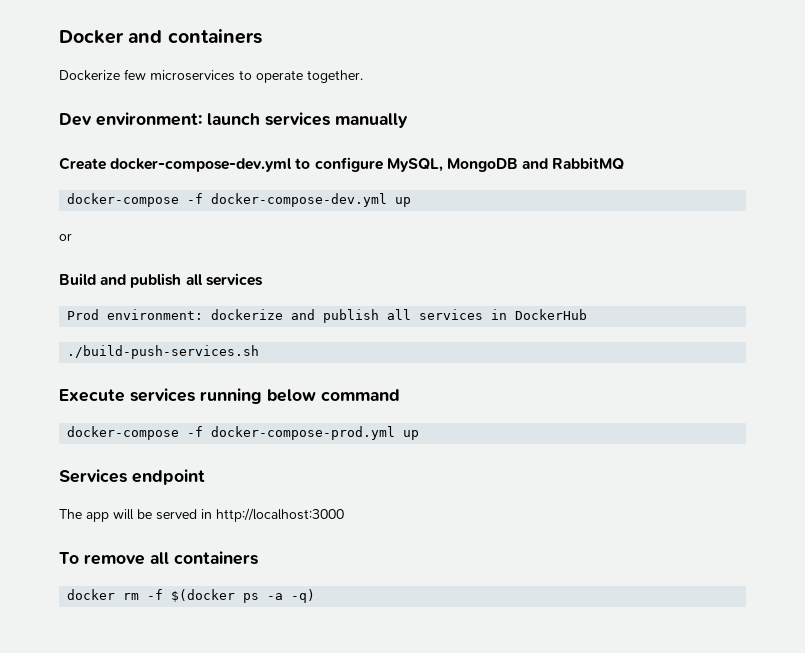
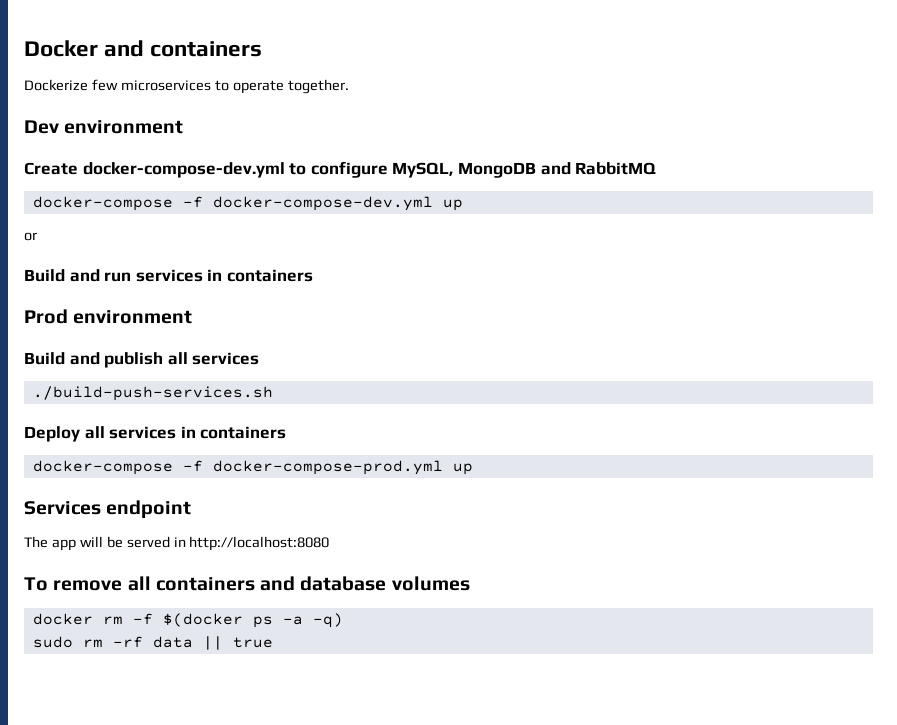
- Dev environment: launch services manually
+ Dev environment
+ Build and run services in containers
+ Prod environment
- Prod environment: dockerize and publish all services in DockerHub
  ./build-push-services.sh
- Execute services running below command
+ Deploy all services in containers
- The app will be served in http://localhost:3000
+ The app will be served in http://localhost:8080
- To remove all containers
+ To remove all containers and database volumes
+ sudo rm -rf data || true

